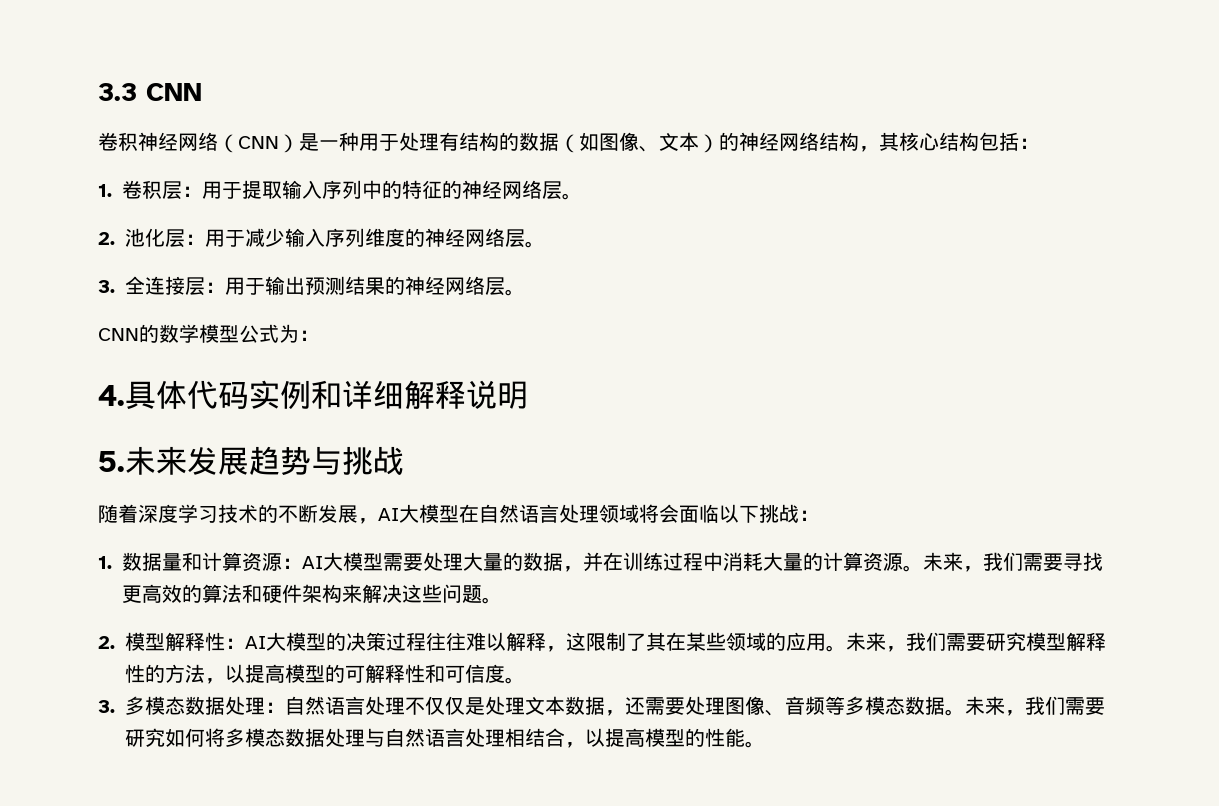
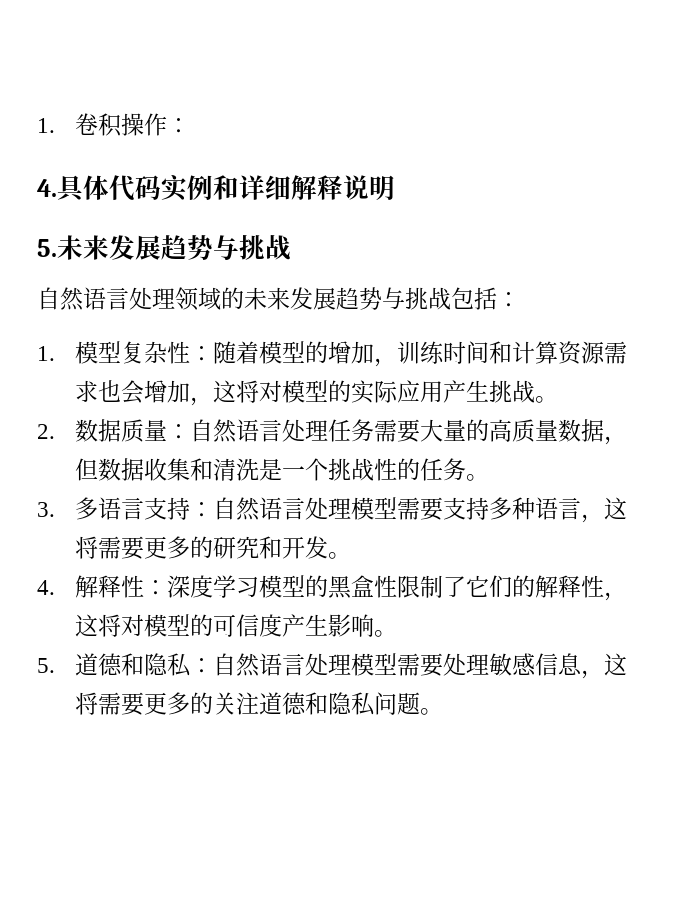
- 3.3 CNN
- 卷积神经网络（CNN）是一种用于处理有结构的数据（如图像、文本）的神经网络结构，其核心结构包括：
- 1.卷积层：用于提取输入序列中的特征的神经网络层。
- 2.池化层：用于减少输入序列维度的神经网络层。
- 3.全连接层：用于输出预测结果的神经网络层。
- CNN的数学模型公式为：
+ 1.卷积操作：
- 随着深度学习技术的不断发展，AI大模型在自然语言处理领域将会面临以下挑战：
- 1.数据量和计算资源：AI大模型需要处理大量的数据，并在训练过程中消耗大量的计算资源。未来，我们需要寻找更高效的算法和硬件架构来解决这些问题。
- 2.模型解释性：AI大模型的决策过程往往难以解释，这限制了其在某些领域的应用。未来，我们需要研究模型解释性的方法，以提高模型的可解释性和可信度。
- 3.多模态数据处理：自然语言处理不仅仅是处理文本数据，还需要处理图像、音频等多模态数据。未来，我们需要研究如何将多模态数据处理与自然语言处理相结合，以提高模型的性能。
+ 自然语言处理领域的未来发展趋势与挑战包括：
+ 1.模型复杂性：随着模型的增加，训练时间和计算资源需求也会增加，这将对模型的实际应用产生挑战。
+ 2.数据质量：自然语言处理任务需要大量的高质量数据，但数据收集和清洗是一个挑战性的任务。
+ 3.多语言支持：自然语言处理模型需要支持多种语言，这将需要更多的研究和开发。
+ 4.解释性：深度学习模型的黑盒性限制了它们的解释性，这将对模型的可信度产生影响。
+ 5.道德和隐私：自然语言处理模型需要处理敏感信息，这将需要更多的关注道德和隐私问题。

